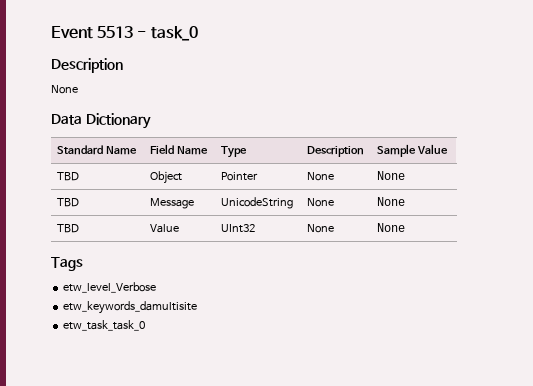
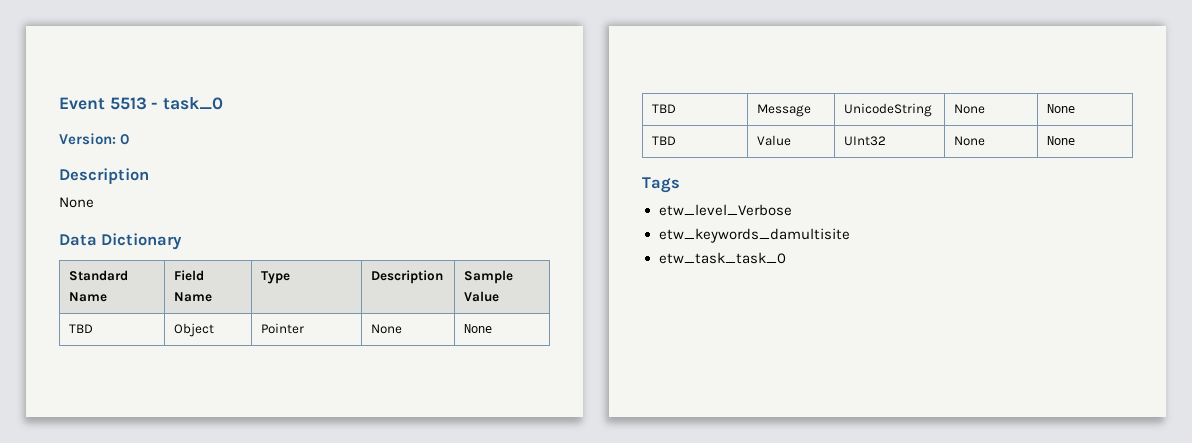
+ Version: 0

